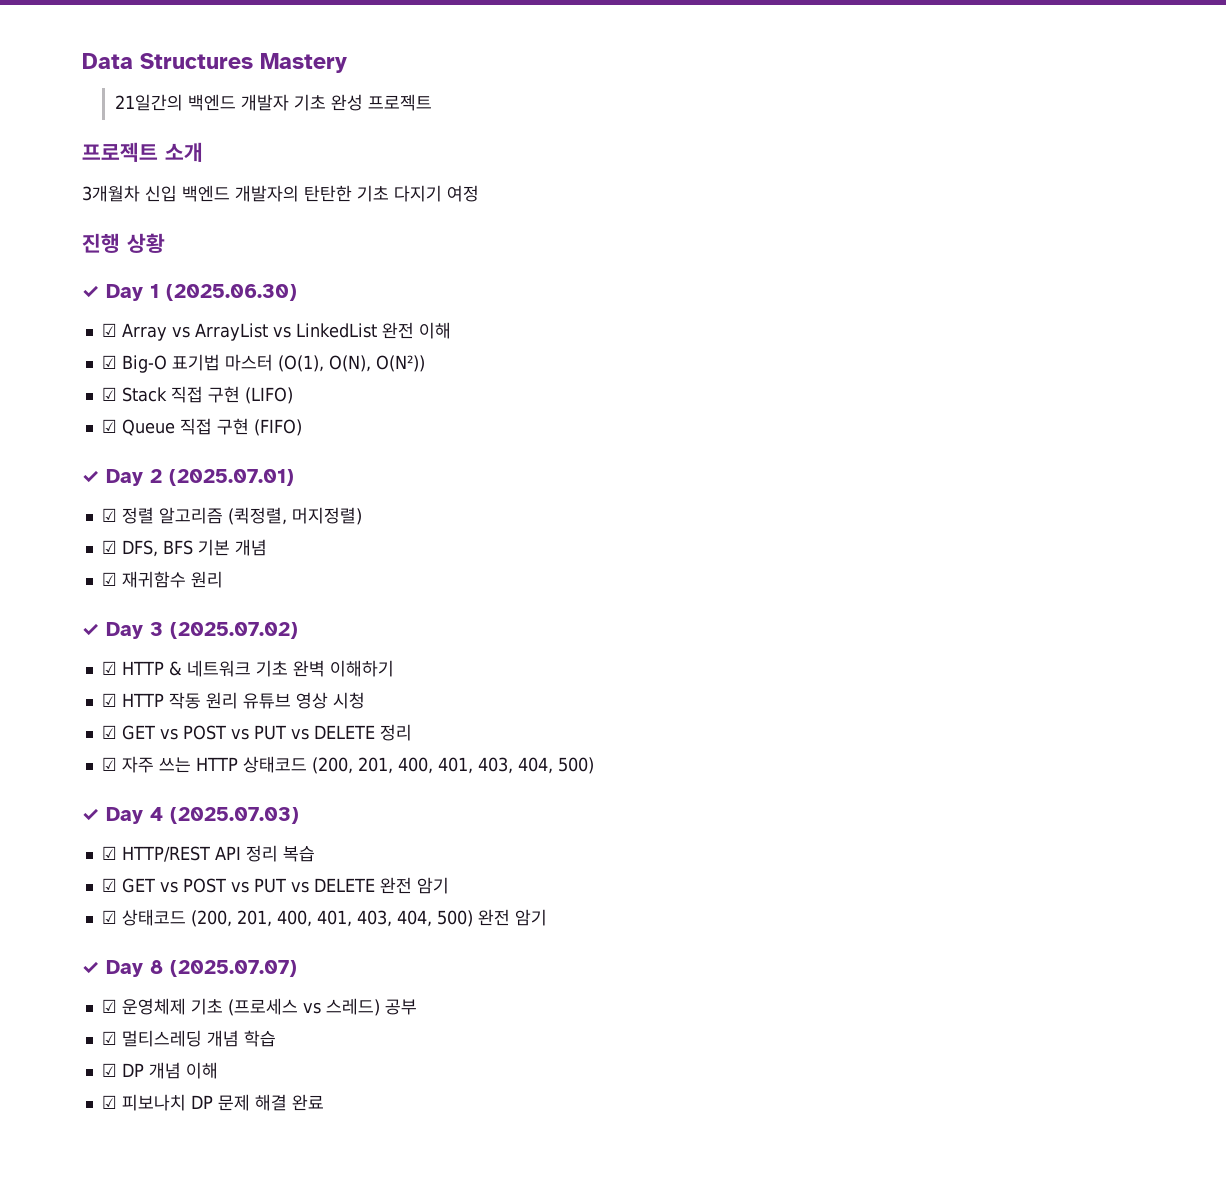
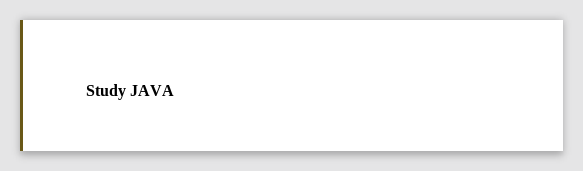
- Data Structures Mastery
- 21일간의 백엔드 개발자 기초 완성 프로젝트
- 프로젝트 소개
- 3개월차 신입 백엔드 개발자의 탄탄한 기초 다지기 여정
- 진행 상황
- ✓ Day 1 (2025.06.30)
- ☑ Array vs ArrayList vs LinkedList 완전 이해
- ☑ Big-O 표기법 마스터 (O(1), O(N), O(N²))
- ☑ Stack 직접 구현 (LIFO)
- ☑ Queue 직접 구현 (FIFO)
- ✓ Day 2 (2025.07.01)
- ☑ 정렬 알고리즘 (퀵정렬, 머지정렬)
- ☑ DFS, BFS 기본 개념
- ☑ 재귀함수 원리
- ✓ Day 3 (2025.07.02)
- ☑ HTTP & 네트워크 기초 완벽 이해하기
- ☑ HTTP 작동 원리 유튜브 영상 시청
- ☑ GET vs POST vs PUT vs DELETE 정리
- ☑ 자주 쓰는 HTTP 상태코드 (200, 201, 400, 401, 403, 404, 500)
- ✓ Day 4 (2025.07.03)
- ☑ HTTP/REST API 정리 복습
- ☑ GET vs POST vs PUT vs DELETE 완전 암기
- ☑ 상태코드 (200, 201, 400, 401, 403, 404, 500) 완전 암기
- ✓ Day 8 (2025.07.07)
- ☑ 운영체제 기초 (프로세스 vs 스레드) 공부
- ☑ 멀티스레딩 개념 학습
- ☑ DP 개념 이해
- ☑ 피보나치 DP 문제 해결 완료
+ Study JAVA

